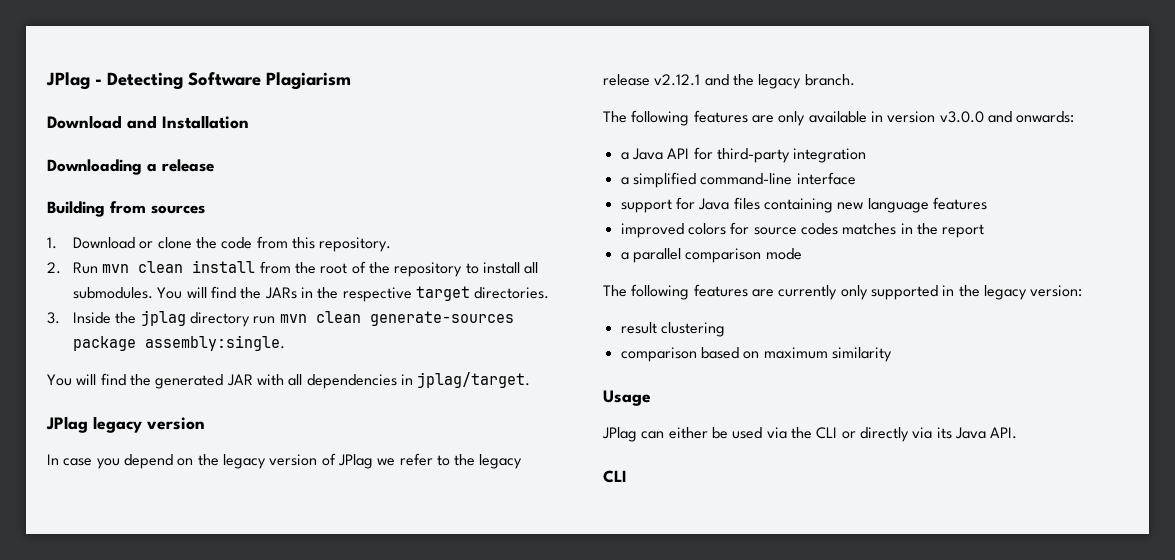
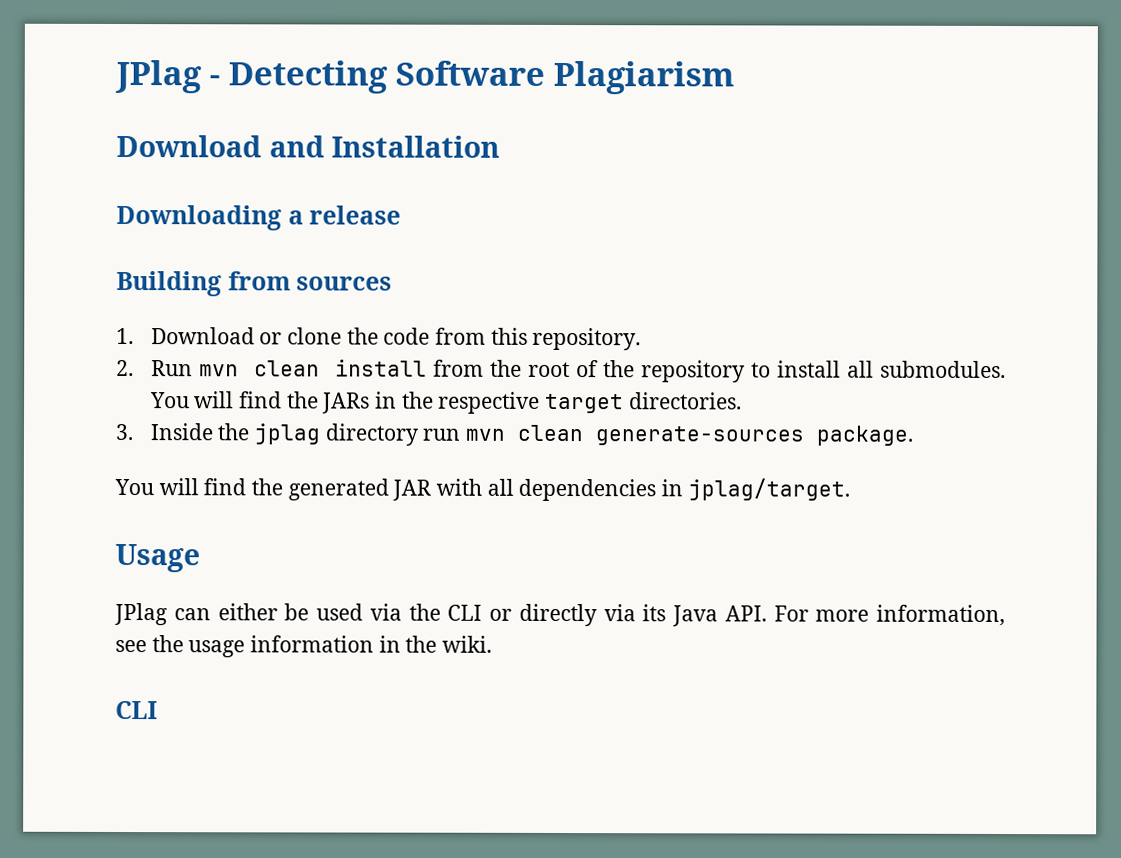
- 3. Inside the jplag directory run mvn clean generate-sources package assembly:single.
+ 3. Inside the jplag directory run mvn clean generate-sources package.
- JPlag legacy version
- In case you depend on the legacy version of JPlag we refer to the legacy release v2.12.1 and the legacy branch.
- The following features are only available in version v3.0.0 and onwards:
- a Java API for third-party integration
- a simplified command-line interface
- support for Java files containing new language features
- improved colors for source codes matches in the report
- a parallel comparison mode
- The following features are currently only supported in the legacy version:
- result clustering
- comparison based on maximum similarity
- JPlag can either be used via the CLI or directly via its Java API.
+ JPlag can either be used via the CLI or directly via its Java API. For more information, see the usage information in the wiki.

